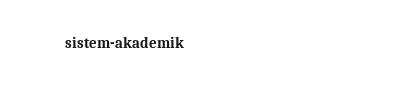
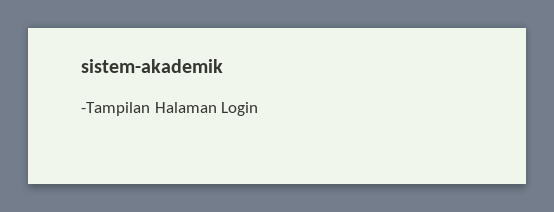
+ -Tampilan Halaman Login

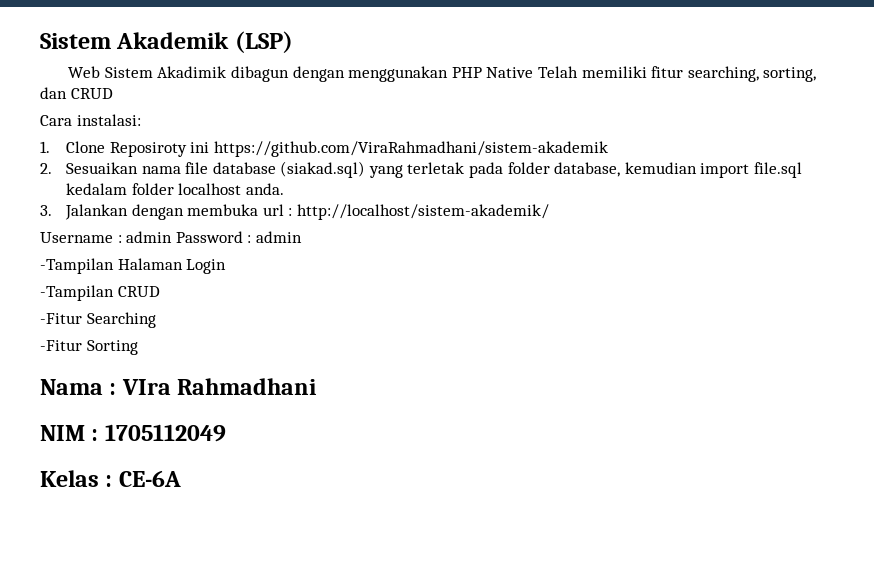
- sistem-akademik
+ Sistem Akademik (LSP)
+ Web Sistem Akadimik dibagun dengan menggunakan PHP Native Telah memiliki fitur searching, sorting, dan CRUD
+ Cara instalasi:
+ 1. Clone Reposiroty ini https://github.com/ViraRahmadhani/sistem-akademik
+ 2. Sesuaikan nama file database (siakad.sql) yang terletak pada folder database, kemudian import file.sql kedalam folder localhost anda.
+ 3. Jalankan dengan membuka url : http://localhost/sistem-akademik/
+ Username : admin Password : admin
  -Tampilan Halaman Login
+ -Tampilan CRUD
+ -Fitur Searching
+ -Fitur Sorting
+ Nama : VIra Rahmadhani
+ NIM : 1705112049
+ Kelas : CE-6A

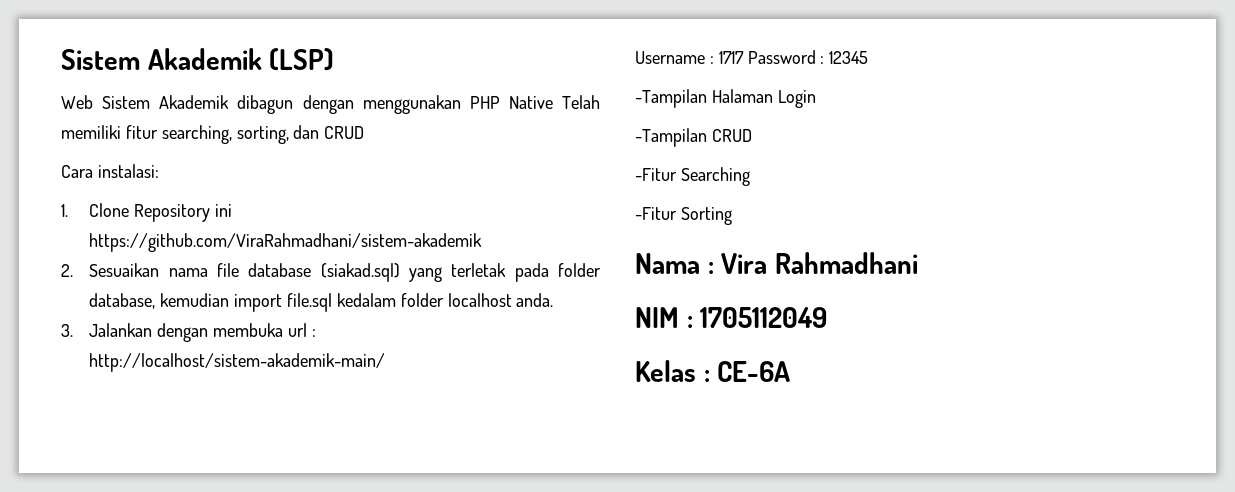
- Web Sistem Akadimik dibagun dengan menggunakan PHP Native Telah memiliki fitur searching, sorting, dan CRUD
+ Web Sistem Akademik dibagun dengan menggunakan PHP Native Telah memiliki fitur searching, sorting, dan CRUD
- 1. Clone Reposiroty ini https://github.com/ViraRahmadhani/sistem-akademik
+ 1. Clone Repository ini https://github.com/ViraRahmadhani/sistem-akademik
- 3. Jalankan dengan membuka url : http://localhost/sistem-akademik/
+ 3. Jalankan dengan membuka url : http://localhost/sistem-akademik-main/
- Username : admin Password : admin
+ Username : 1717 Password : 12345
- Nama : VIra Rahmadhani
+ Nama : Vira Rahmadhani

